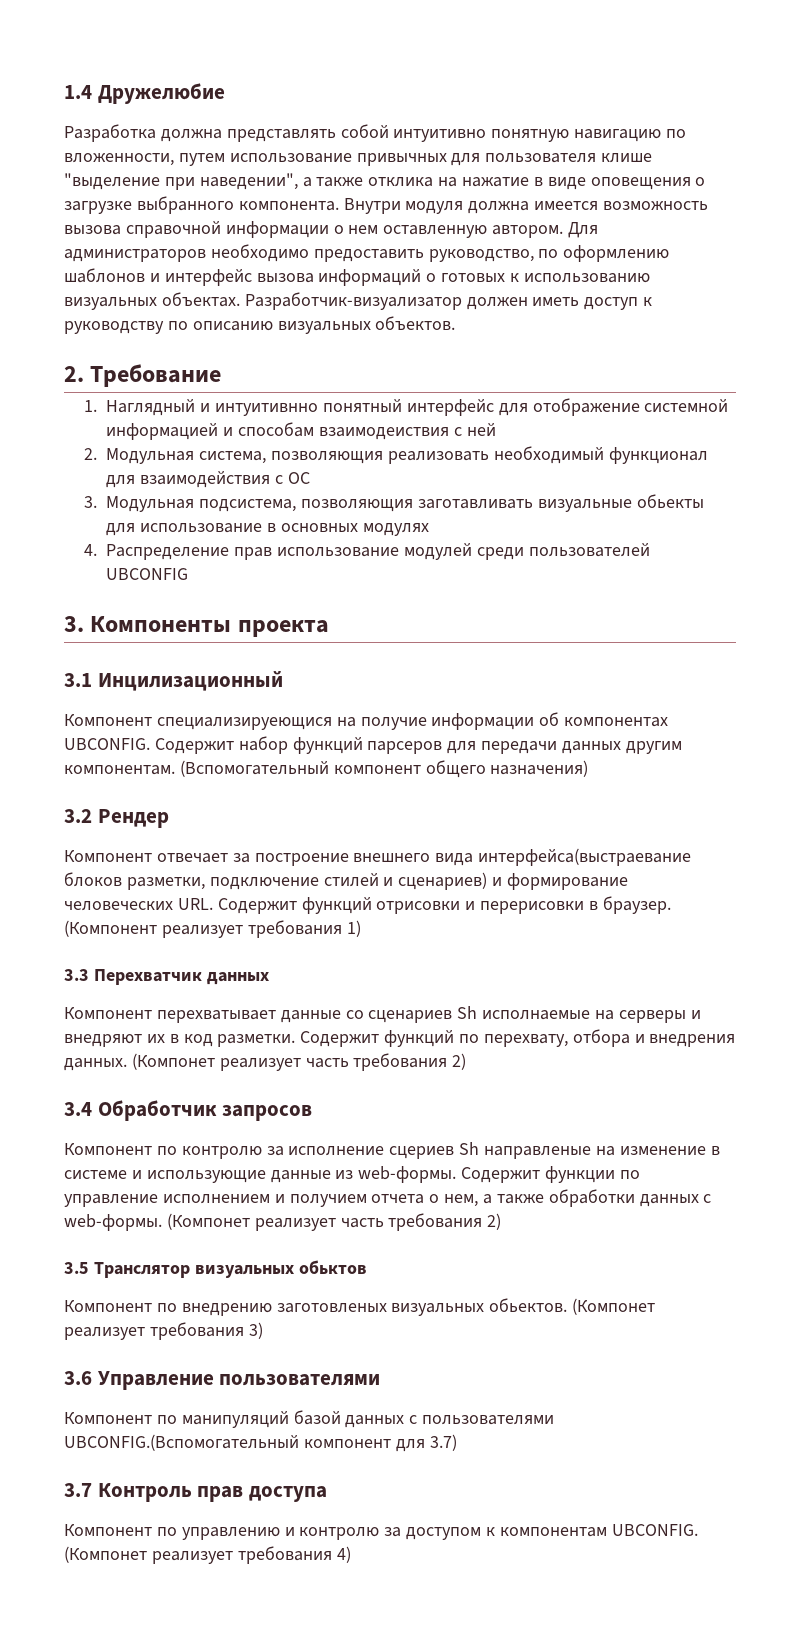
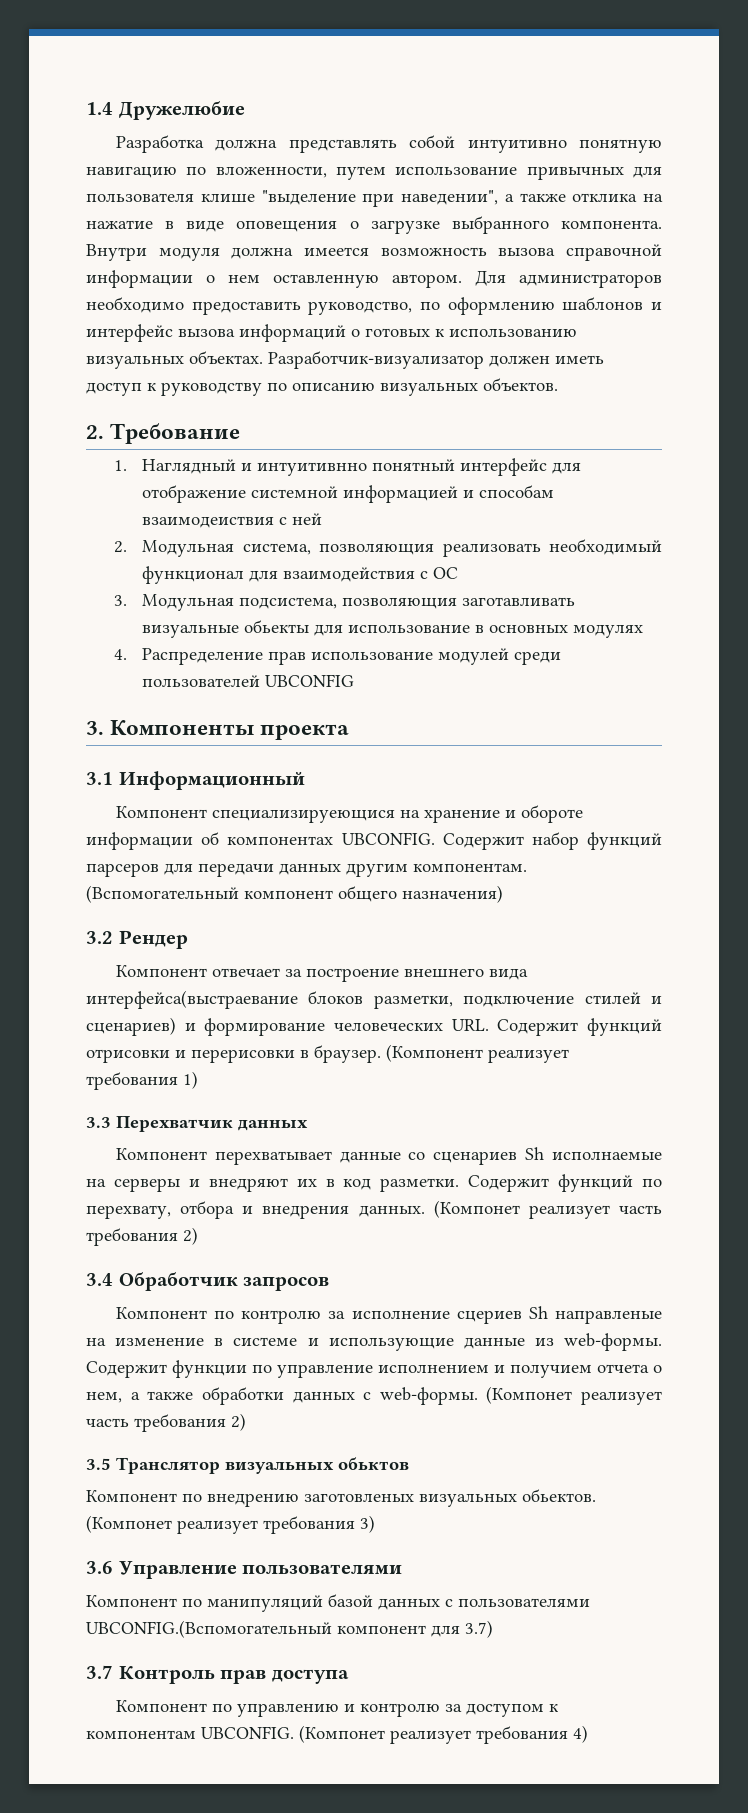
- 3.1 Инцилизационный
+ 3.1 Информационный
- Компонент специализируеющися на получие информации об компонентах UBCONFIG.
+ Компонент специализируеющися на хранение и обороте информации об компонентах UBCONFIG.

